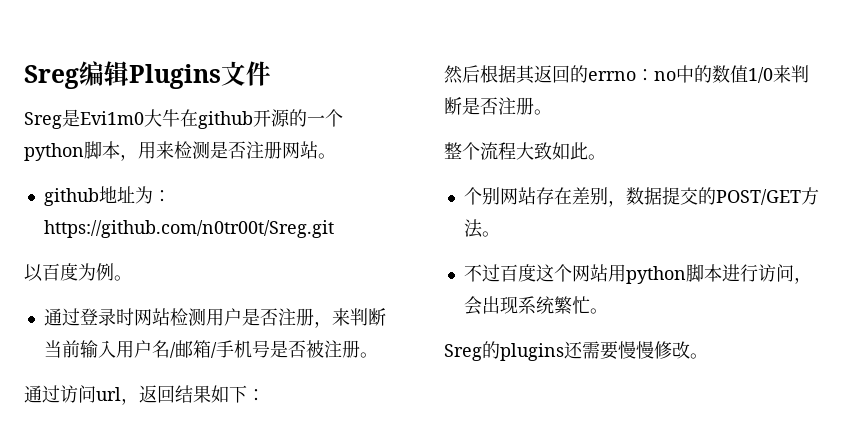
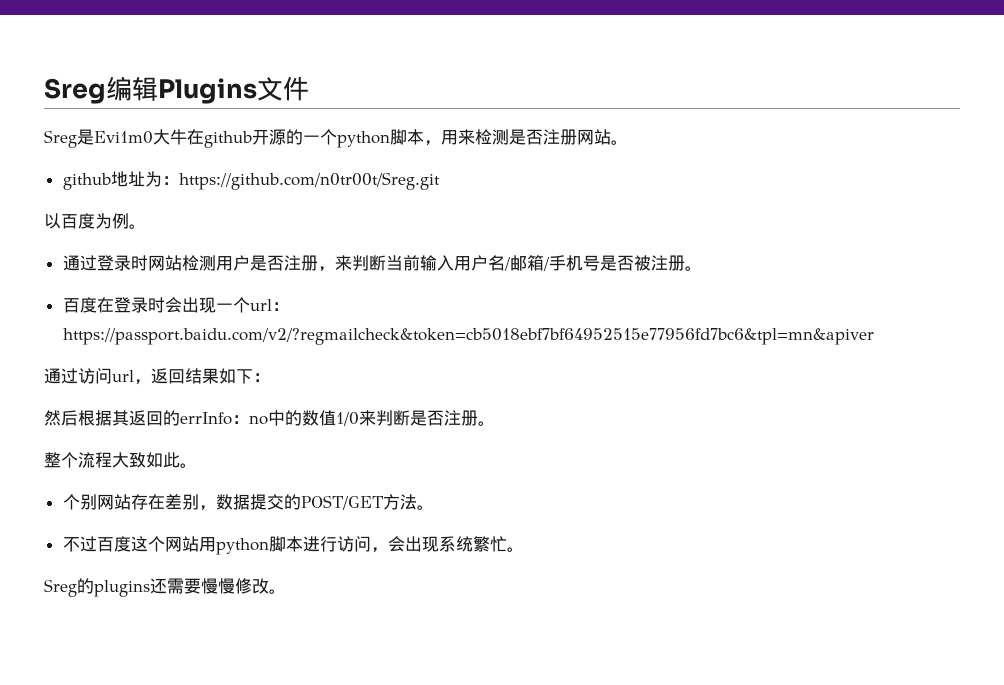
+ 百度在登录时会出现一个url：https://passport.baidu.com/v2/?regmailcheck&token=cb5018ebf7bf64952515e77956fd7bc6&tpl=mn&apiver
- 然后根据其返回的errno：no中的数值1/0来判断是否注册。
+ 然后根据其返回的errInfo：no中的数值1/0来判断是否注册。

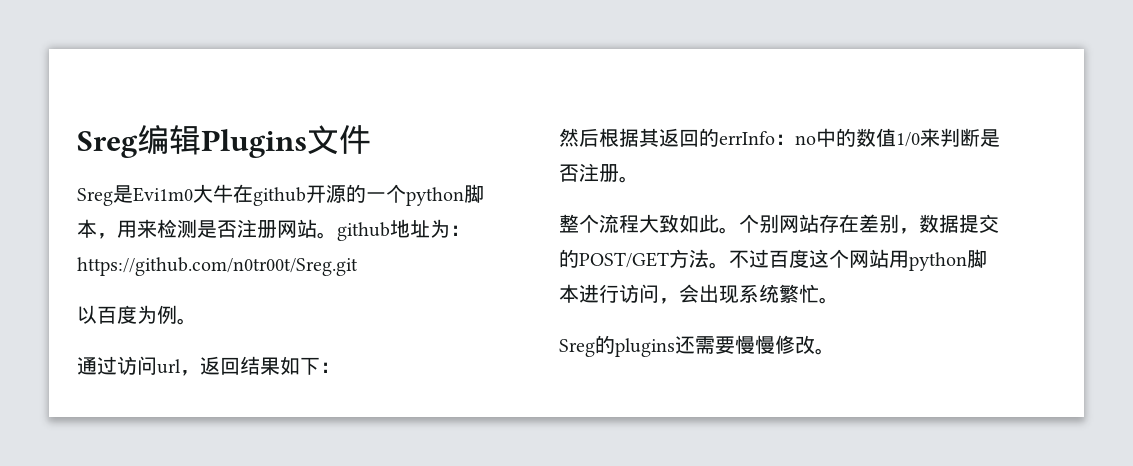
- Sreg是Evi1m0大牛在github开源的一个python脚本，用来检测是否注册网站。
- github地址为：https://github.com/n0tr00t/Sreg.git
+ Sreg是Evi1m0大牛在github开源的一个python脚本，用来检测是否注册网站。github地址为：https://github.com/n0tr00t/Sreg.git
- 通过登录时网站检测用户是否注册，来判断当前输入用户名/邮箱/手机号是否被注册。
- 百度在登录时会出现一个url：https://passport.baidu.com/v2/?regmailcheck&token=cb5018ebf7bf64952515e77956fd7bc6&tpl=mn&apiver
- 整个流程大致如此。
- 个别网站存在差别，数据提交的POST/GET方法。
- 不过百度这个网站用python脚本进行访问，会出现系统繁忙。
+ 整个流程大致如此。个别网站存在差别，数据提交的POST/GET方法。不过百度这个网站用python脚本进行访问，会出现系统繁忙。

